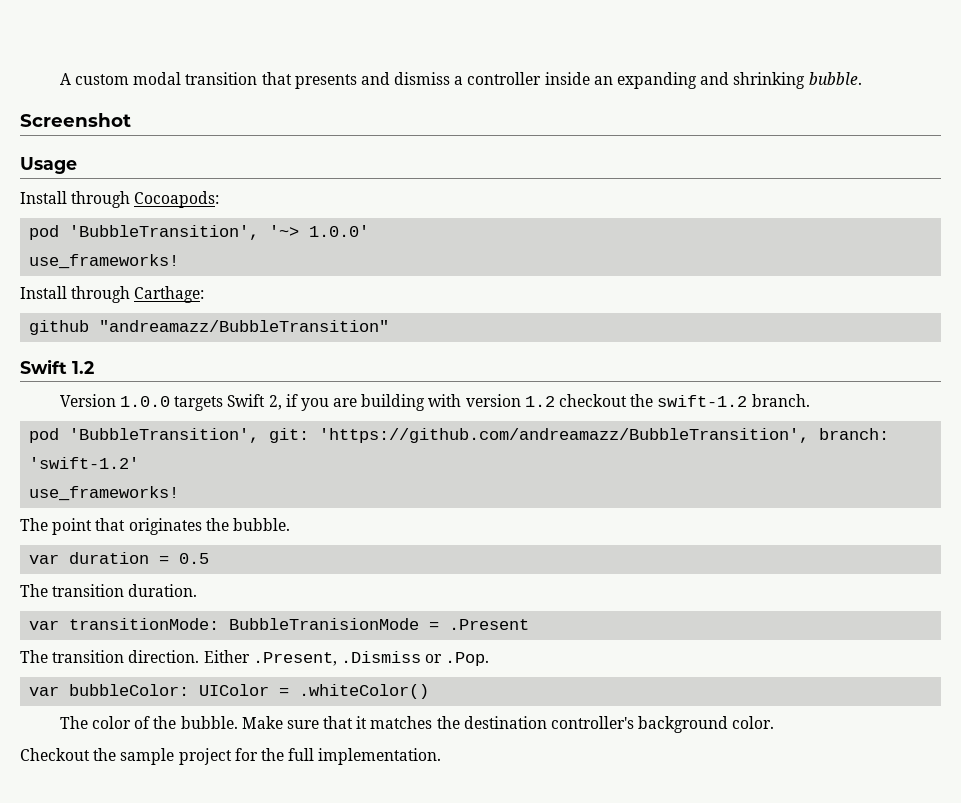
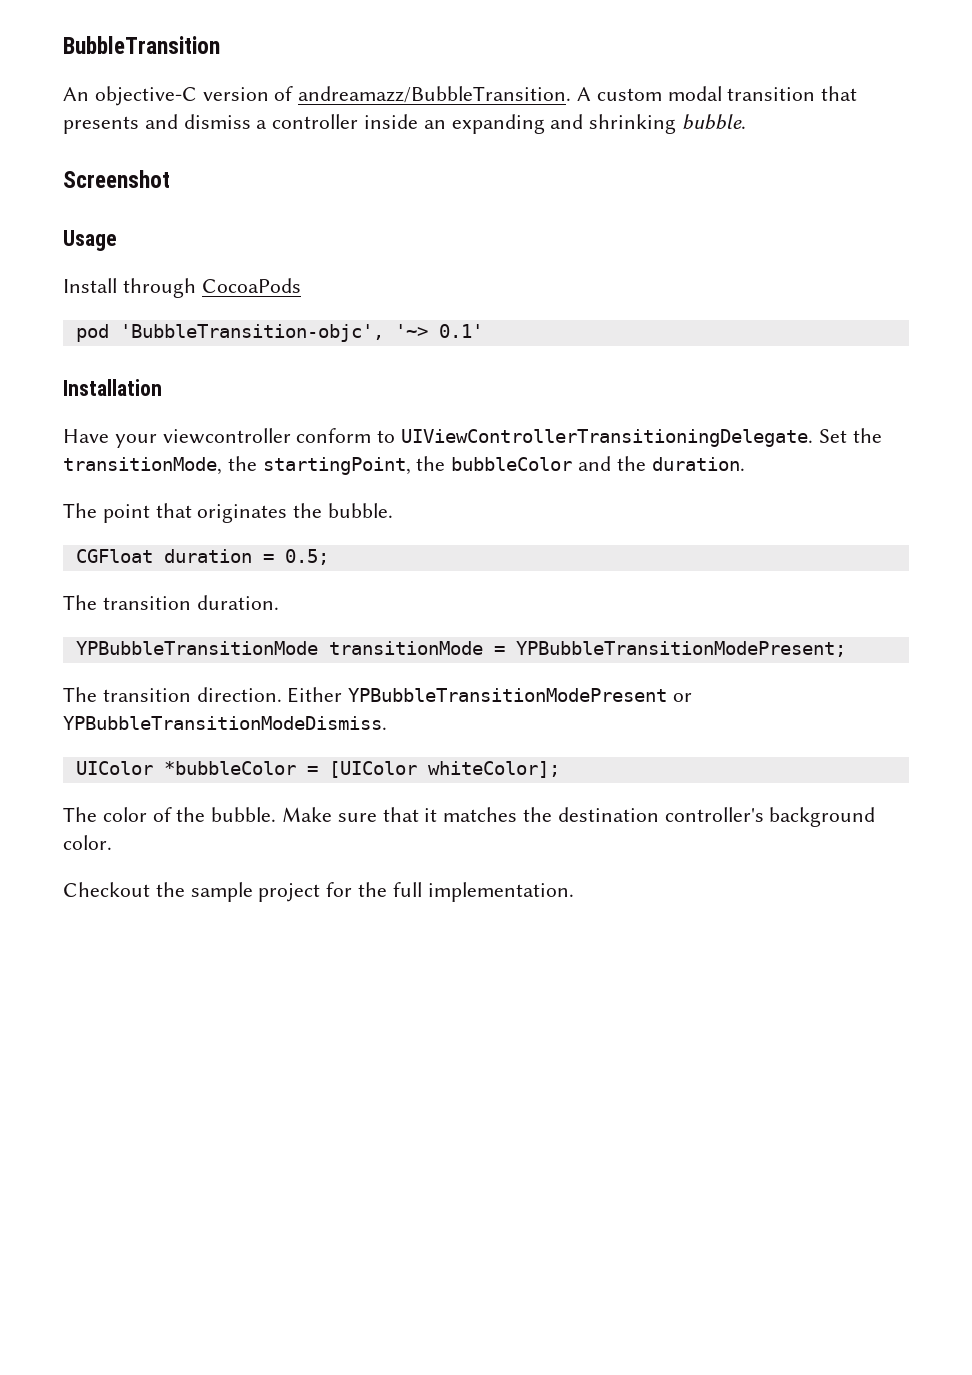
+ BubbleTransition
+ An objective-C version of andreamazz/BubbleTransition.
- Install through Cocoapods:
- pod 'BubbleTransition', '~> 1.0.0'
- use_frameworks!
- Install through Carthage:
- github "andreamazz/BubbleTransition"
- Swift 1.2
- Version 1.0.0 targets Swift 2, if you are building with version 1.2 checkout the swift-1.2 branch.
- pod 'BubbleTransition', git: 'https://github.com/andreamazz/BubbleTransition', branch: 'swift-1.2'
- use_frameworks!
+ Install through CocoaPods
+ pod 'BubbleTransition-objc', '~> 0.1'
+ Installation
+ Have your viewcontroller conform to UIViewControllerTransitioningDelegate. Set the transitionMode, the startingPoint, the bubbleColor and the duration.
- var duration = 0.5
+ CGFloat duration = 0.5;
- var transitionMode: BubbleTranisionMode = .Present
+ YPBubbleTransitionMode transitionMode = YPBubbleTransitionModePresent;
- Either .Present, .Dismiss or .Pop.
- var bubbleColor: UIColor = .whiteColor()
+ Either YPBubbleTransitionModePresent or YPBubbleTransitionModeDismiss.
+ UIColor *bubbleColor = [UIColor whiteColor];

